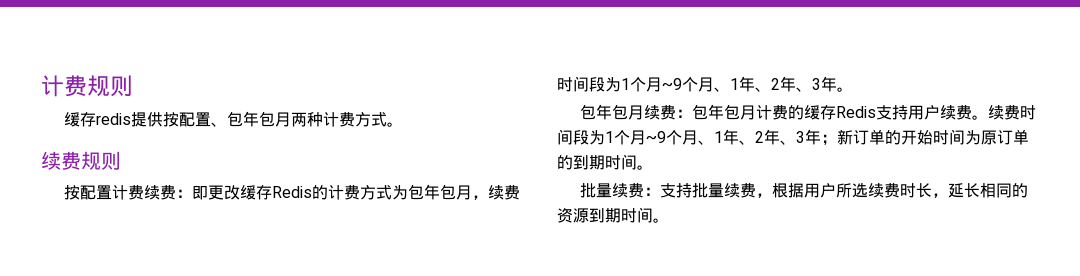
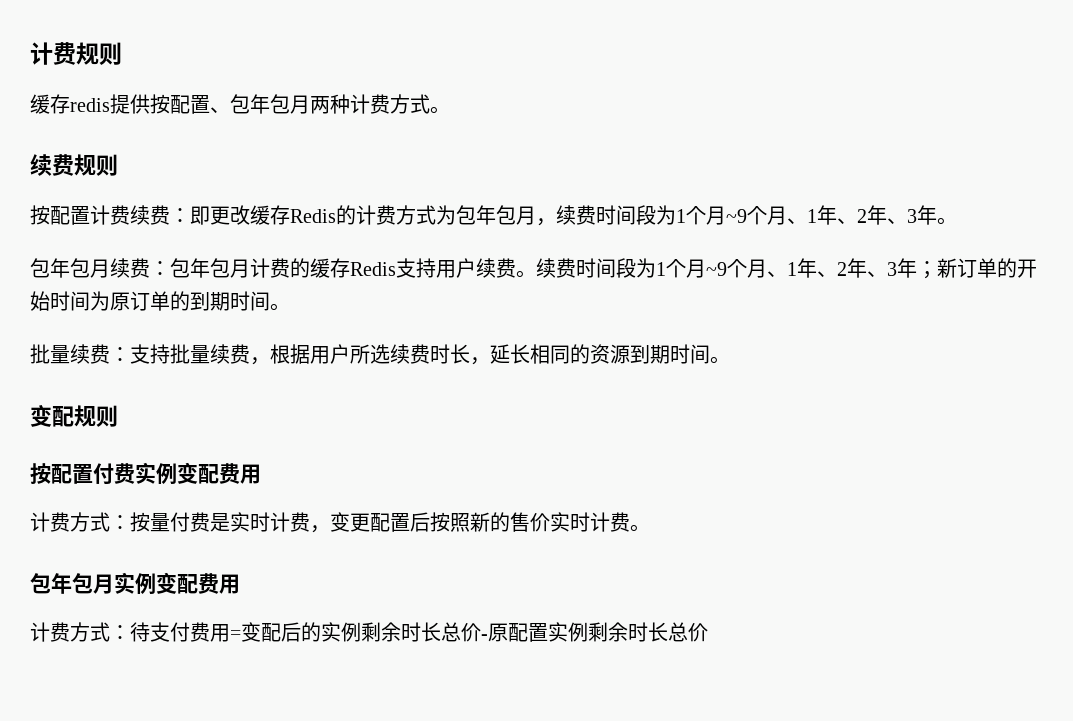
+ 变配规则
+ 按配置付费实例变配费用
+ 计费方式：按量付费是实时计费，变更配置后按照新的售价实时计费。
+ 包年包月实例变配费用
+ 计费方式：待支付费用=变配后的实例剩余时长总价-原配置实例剩余时长总价

